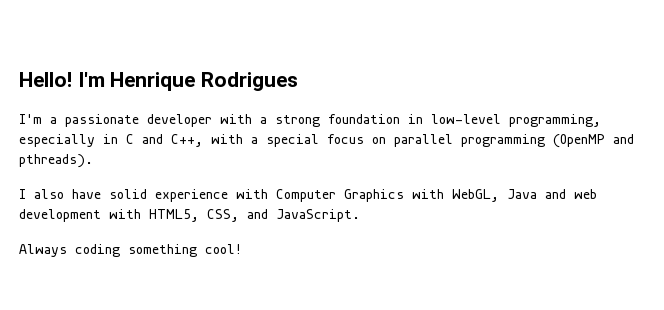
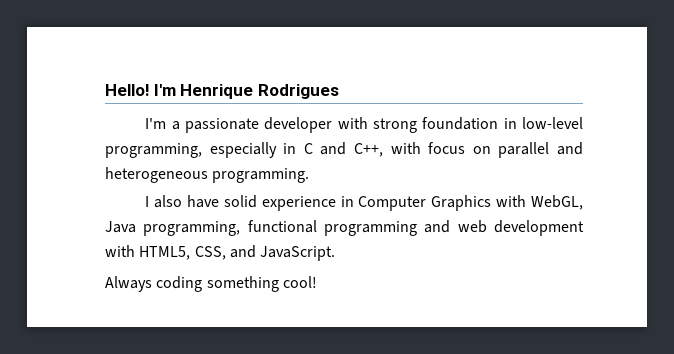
- I'm a passionate developer with a strong foundation in low-level programming, especially in C and C++, with a special focus on parallel programming (OpenMP and pthreads).
+ I'm a passionate developer with strong foundation in low-level programming, especially in C and C++, with focus on parallel and heterogeneous programming.
- I also have solid experience with Computer Graphics with WebGL, Java and web development with HTML5, CSS, and JavaScript.
+ I also have solid experience in Computer Graphics with WebGL, Java programming, functional programming and web development with HTML5, CSS, and JavaScript.

